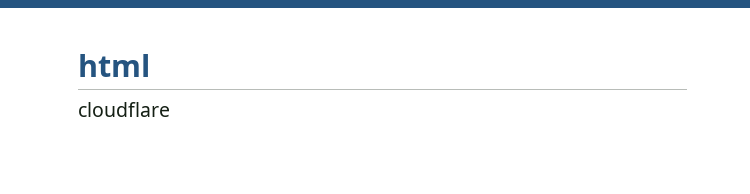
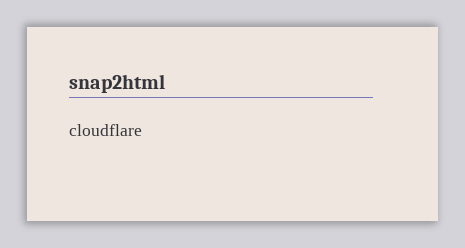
- html
+ snap2html

